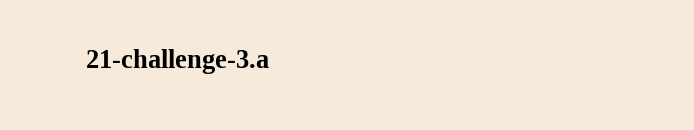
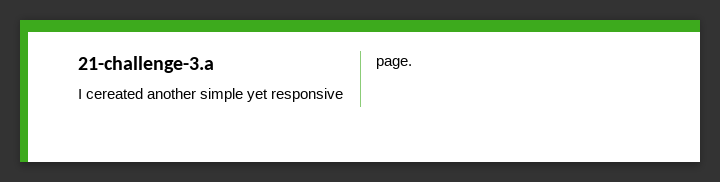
+ I cereated another simple yet responsive page.

